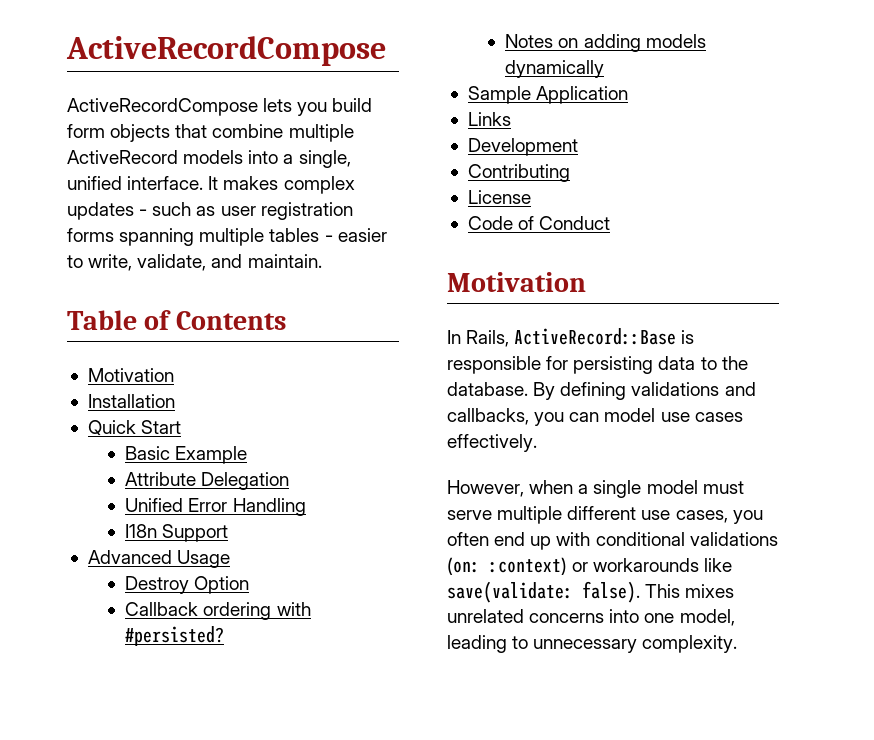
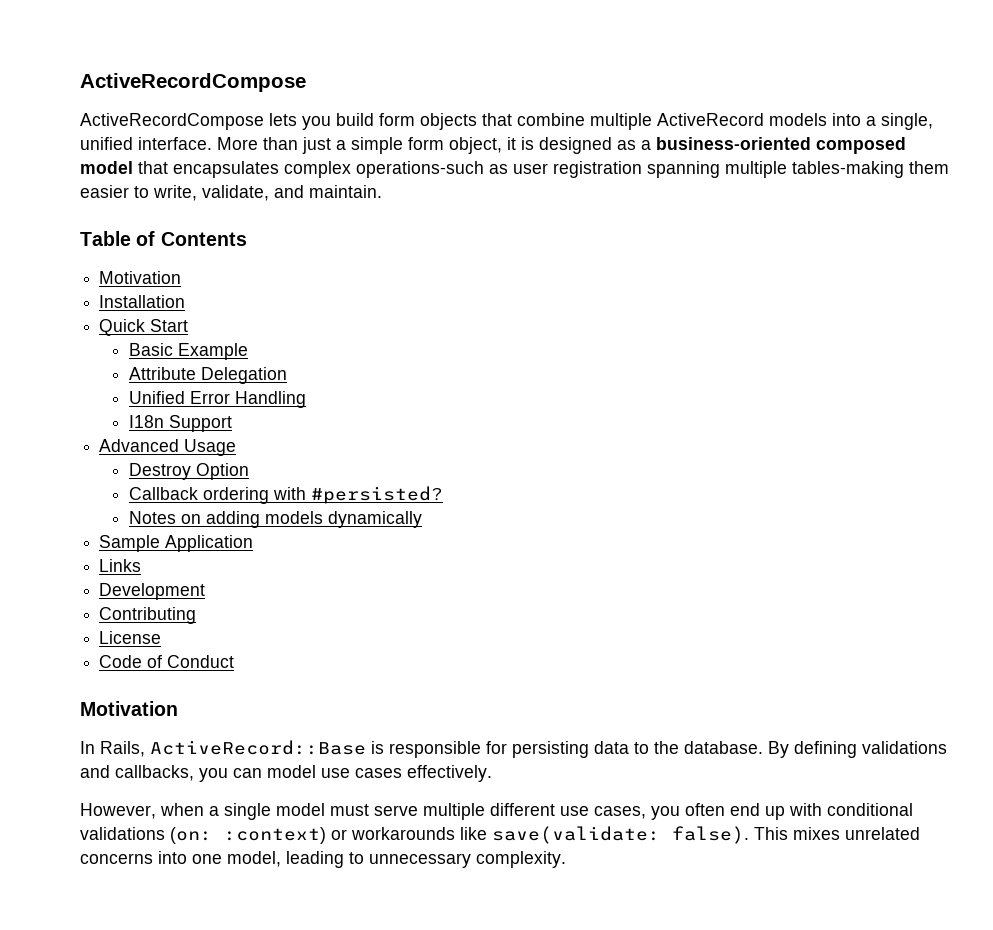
- It makes complex updates - such as user registration forms spanning multiple tables - easier to write, validate, and maintain.
+ More than just a simple form object, it is designed as a business-oriented composed model that encapsulates complex operations-such as user registration spanning multiple tables-making them easier to write, validate, and maintain.

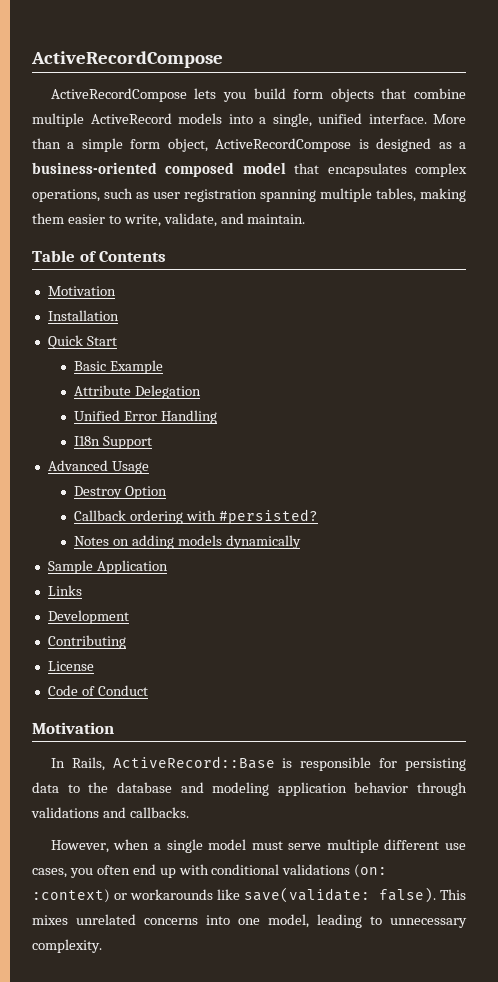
- More than just a simple form object, it is designed as a business-oriented composed model that encapsulates complex operations-such as user registration spanning multiple tables-making them easier to write, validate, and maintain.
+ More than a simple form object, ActiveRecordCompose is designed as a business-oriented composed model that encapsulates complex operations, such as user registration spanning multiple tables, making them easier to write, validate, and maintain.
- In Rails, ActiveRecord::Base is responsible for persisting data to the database. By defining validations and callbacks, you can model use cases effectively.
+ In Rails, ActiveRecord::Base is responsible for persisting data to the database and modeling application behavior through validations and callbacks.

